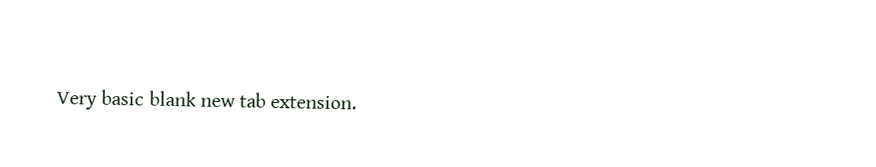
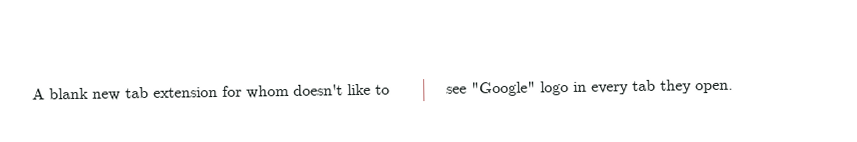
- Very basic blank new tab extension.
+ A blank new tab extension for whom doesn't like to see "Google" logo in every tab they open.

